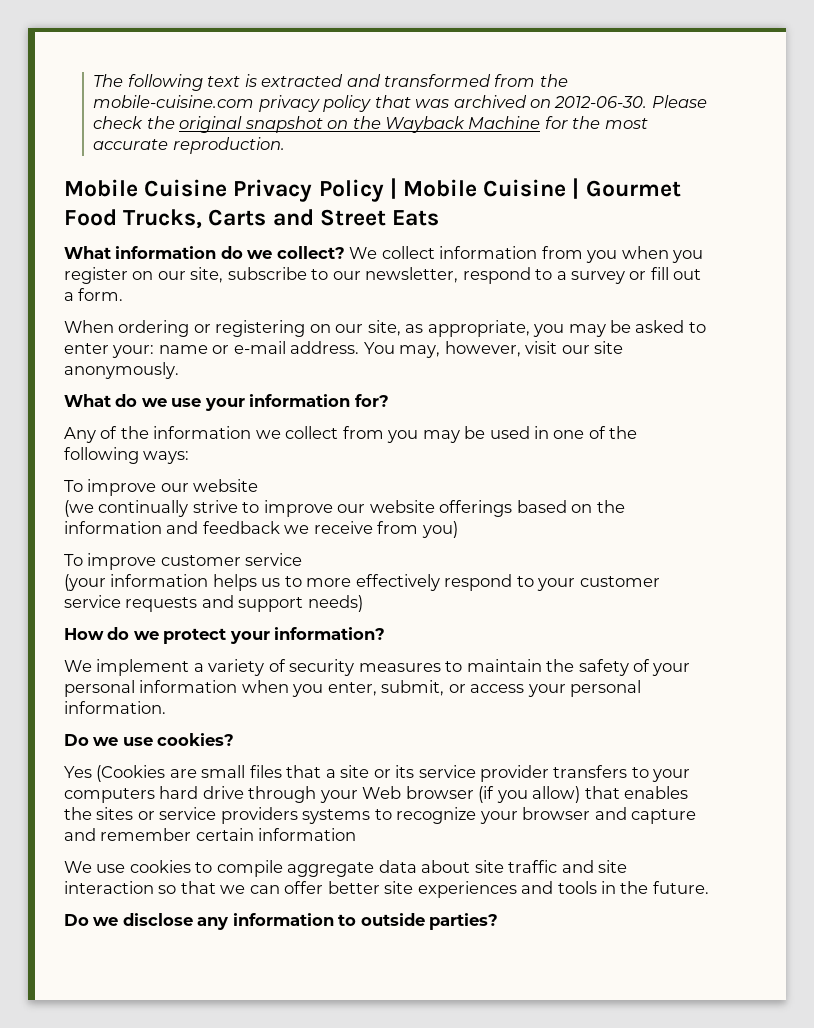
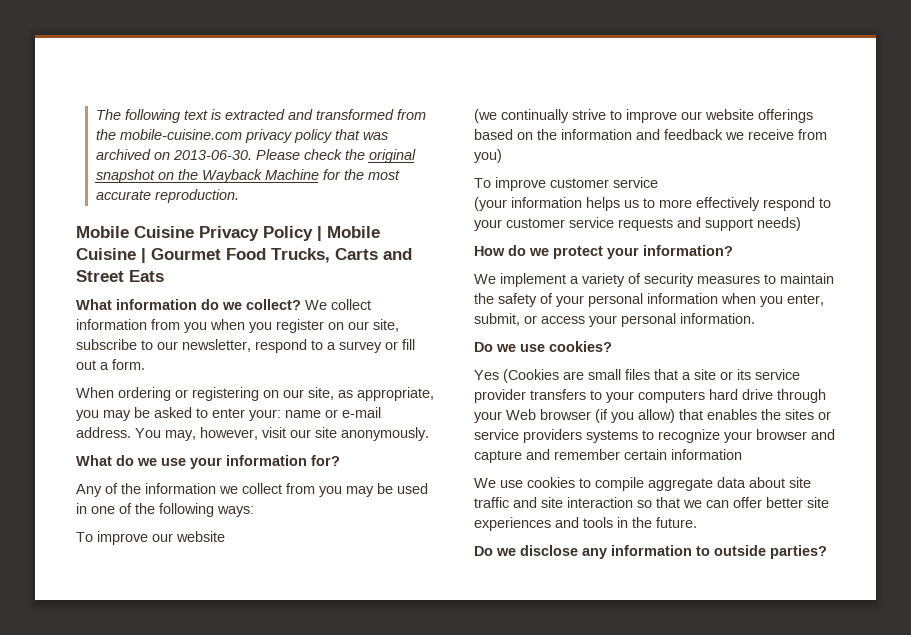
- The following text is extracted and transformed from the mobile-cuisine.com privacy policy that was archived on 2012-06-30.
+ The following text is extracted and transformed from the mobile-cuisine.com privacy policy that was archived on 2013-06-30.

